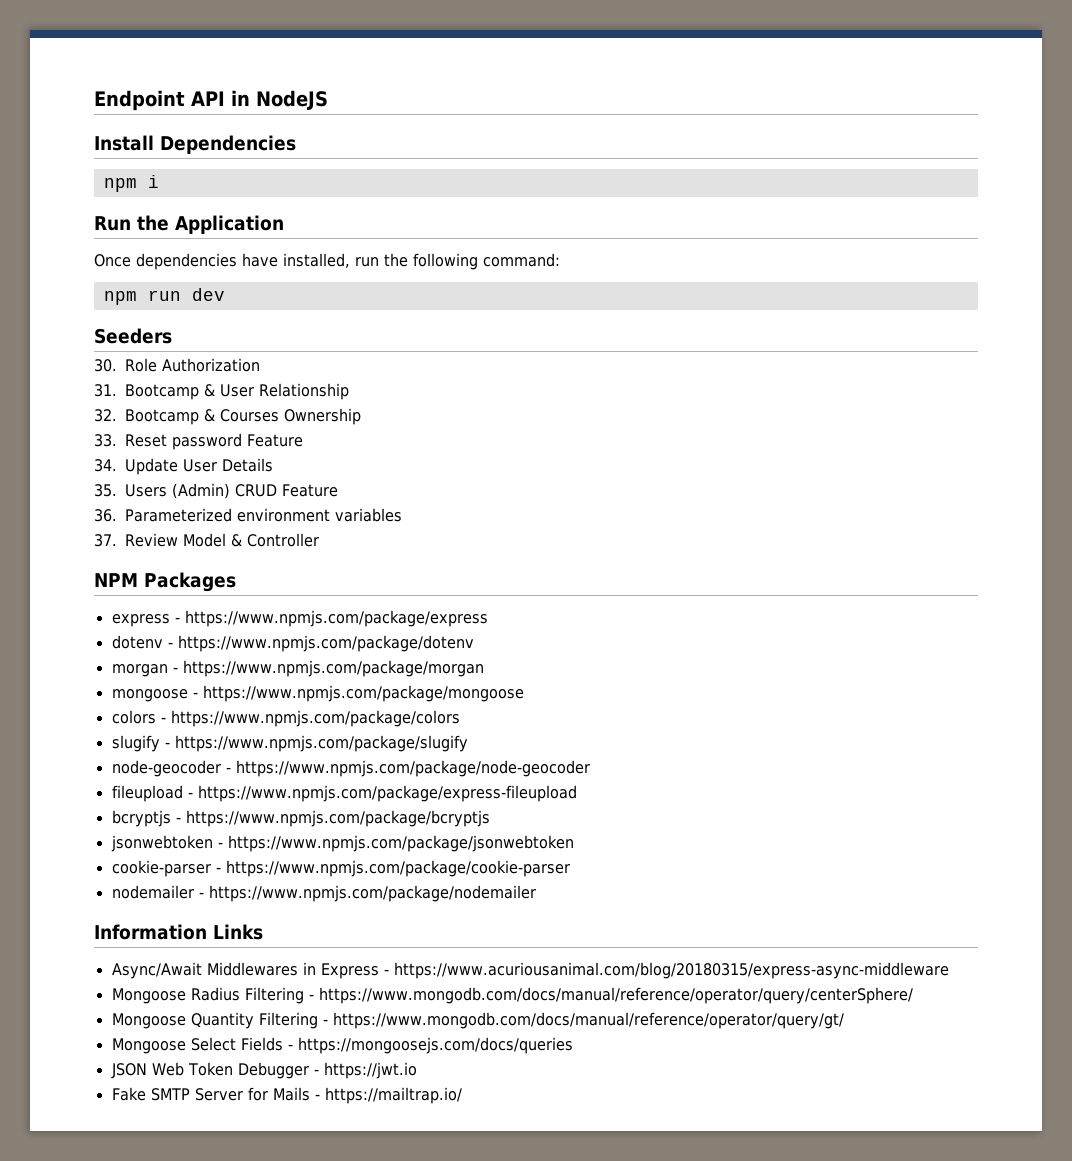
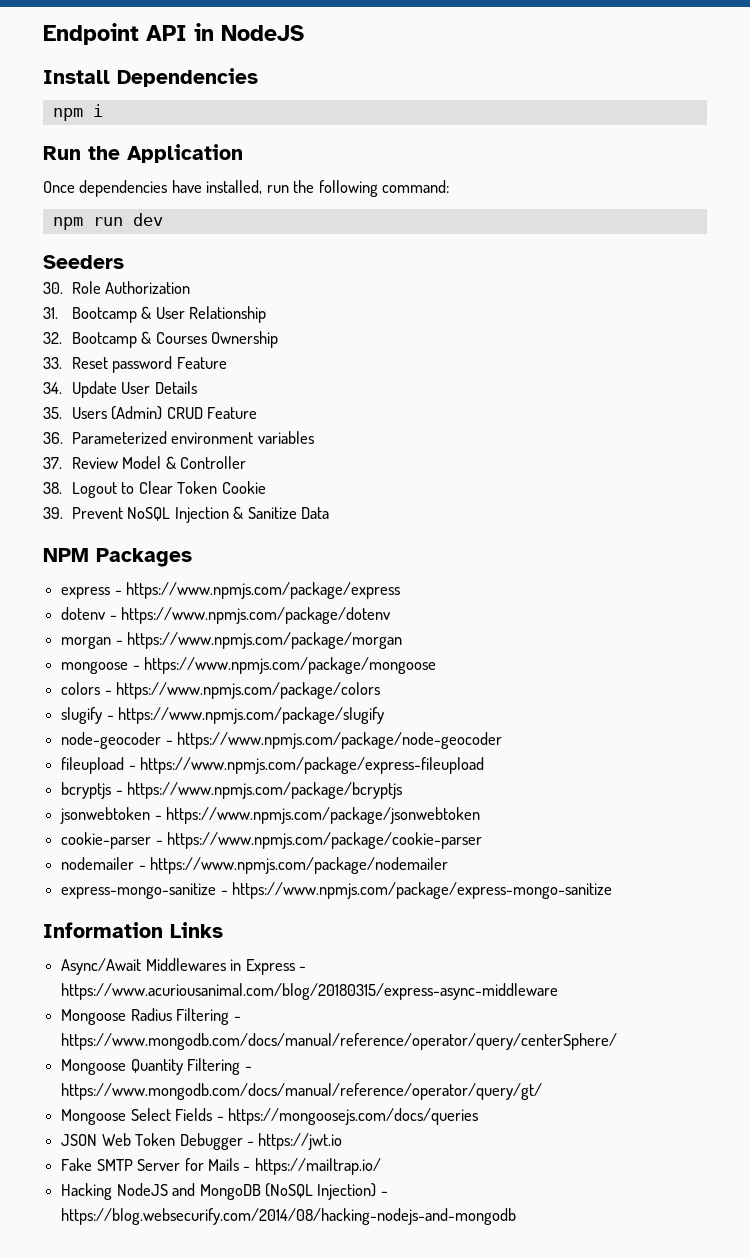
+ 38. Logout to Clear Token Cookie
+ 39. Prevent NoSQL Injection & Sanitize Data
+ express-mongo-sanitize - https://www.npmjs.com/package/express-mongo-sanitize
+ Hacking NodeJS and MongoDB (NoSQL Injection) - https://blog.websecurify.com/2014/08/hacking-nodejs-and-mongodb

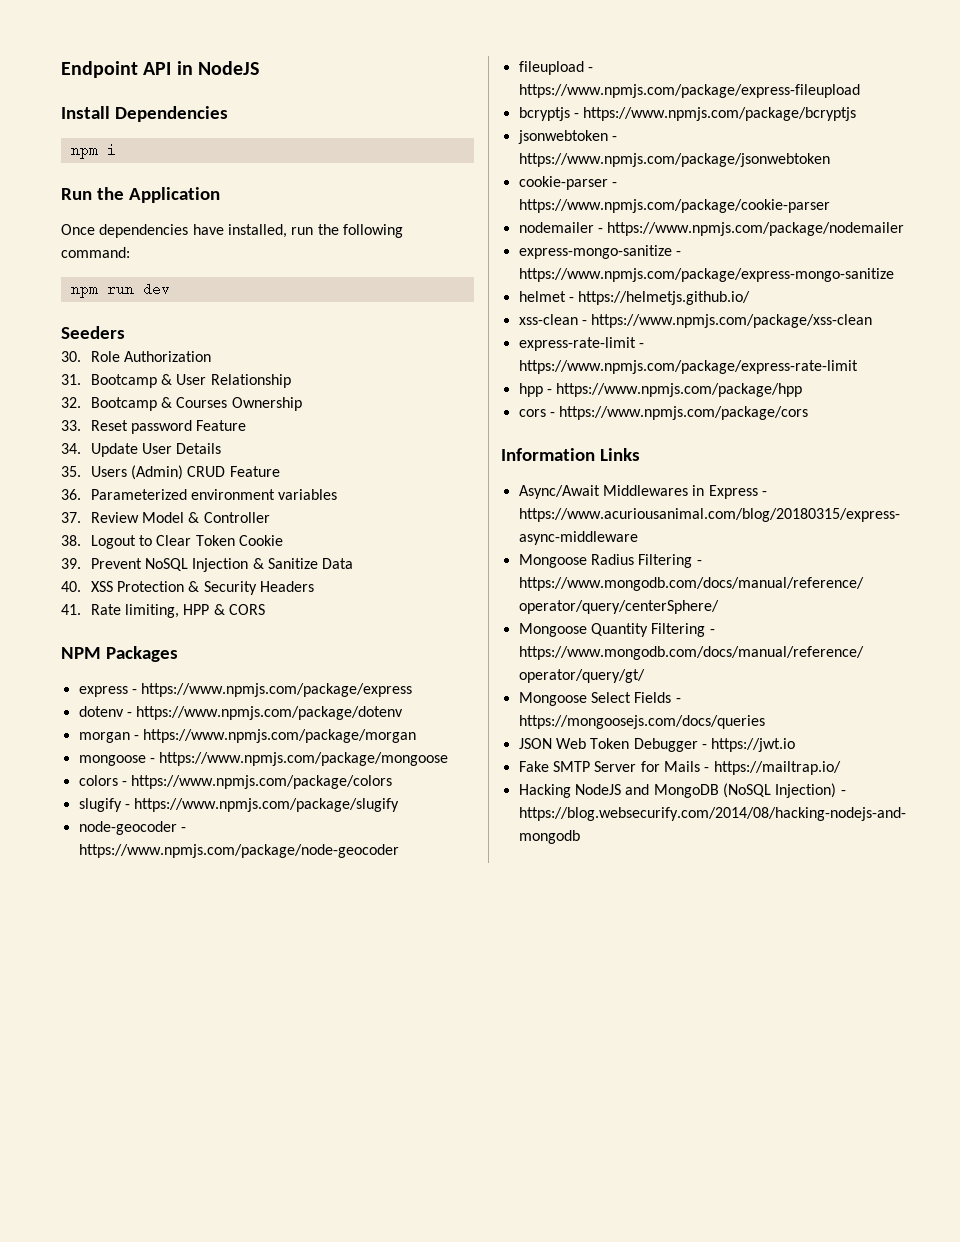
+ 40. XSS Protection & Security Headers
+ 41. Rate limiting, HPP & CORS
+ helmet - https://helmetjs.github.io/
+ xss-clean - https://www.npmjs.com/package/xss-clean
+ express-rate-limit - https://www.npmjs.com/package/express-rate-limit
+ hpp - https://www.npmjs.com/package/hpp
+ cors - https://www.npmjs.com/package/cors

